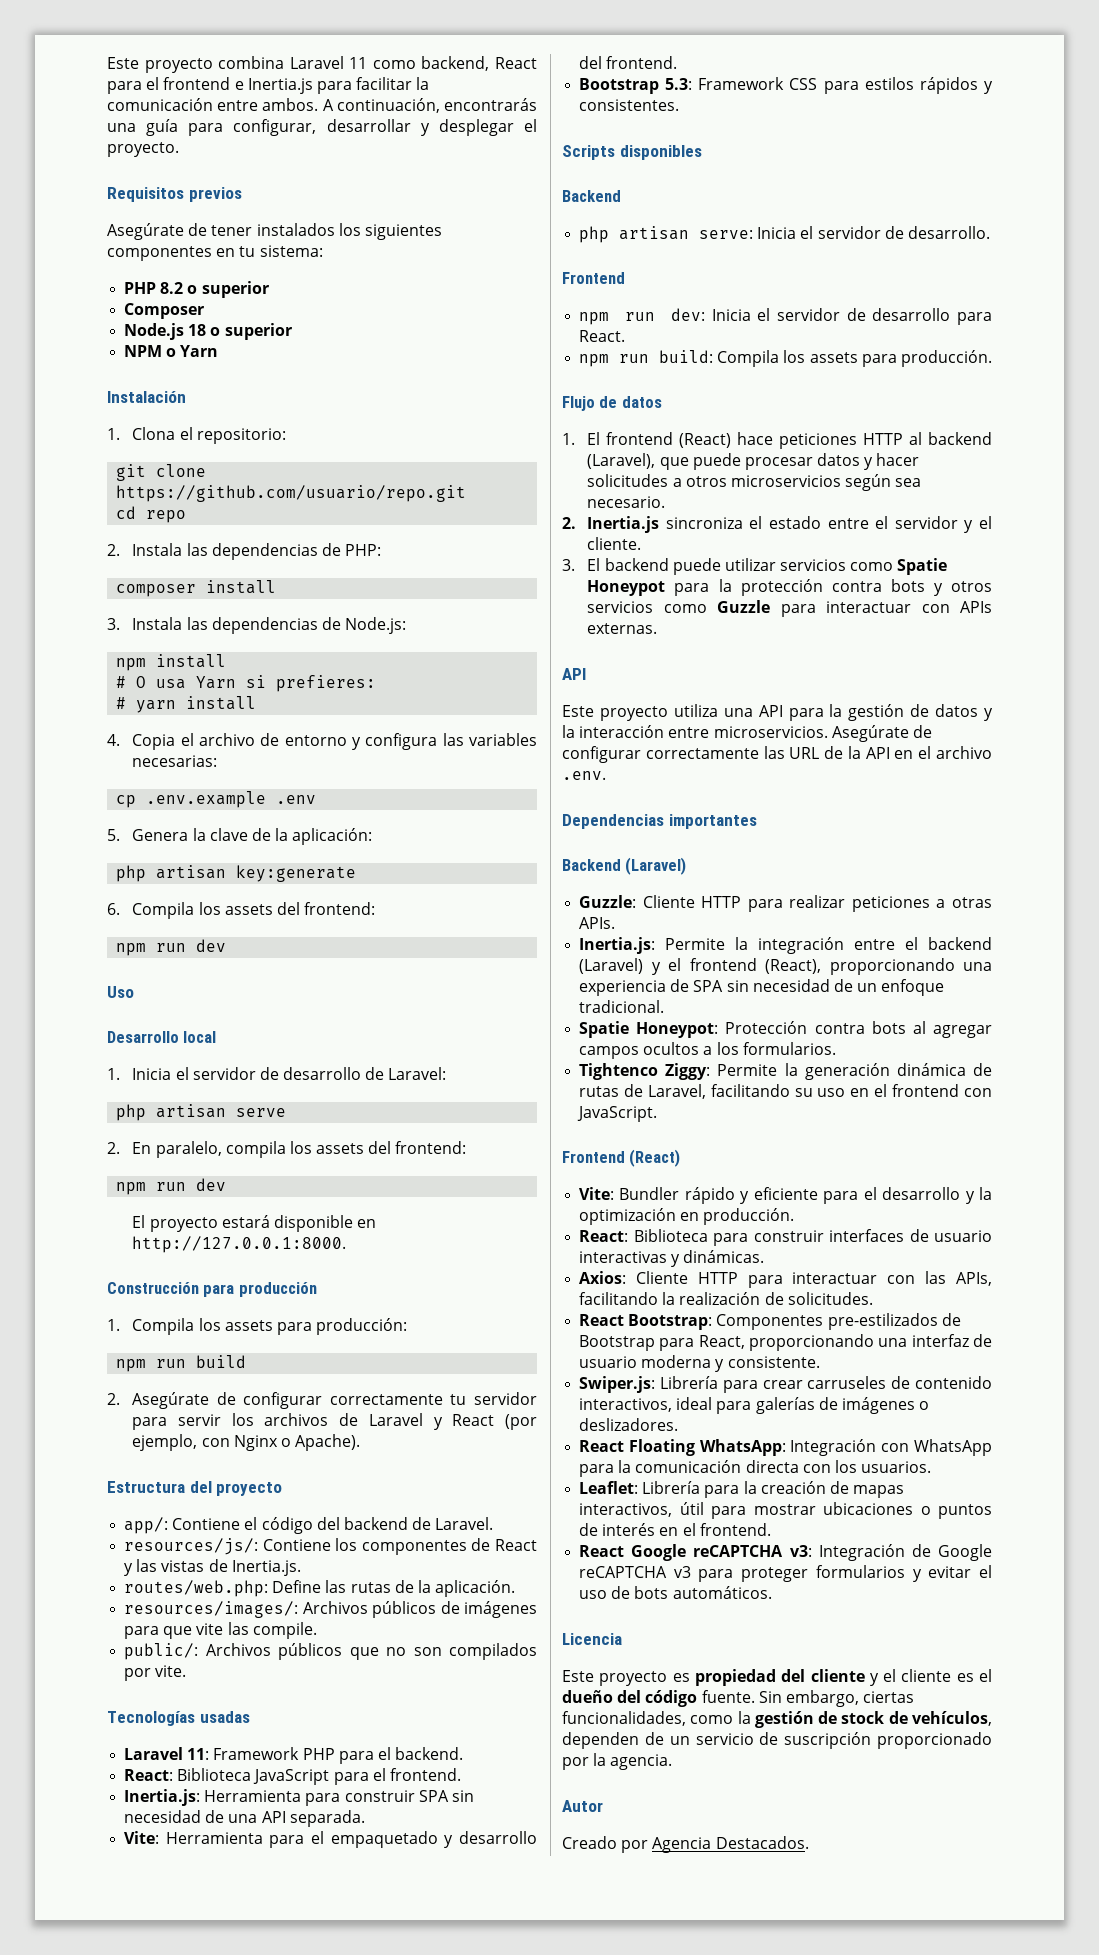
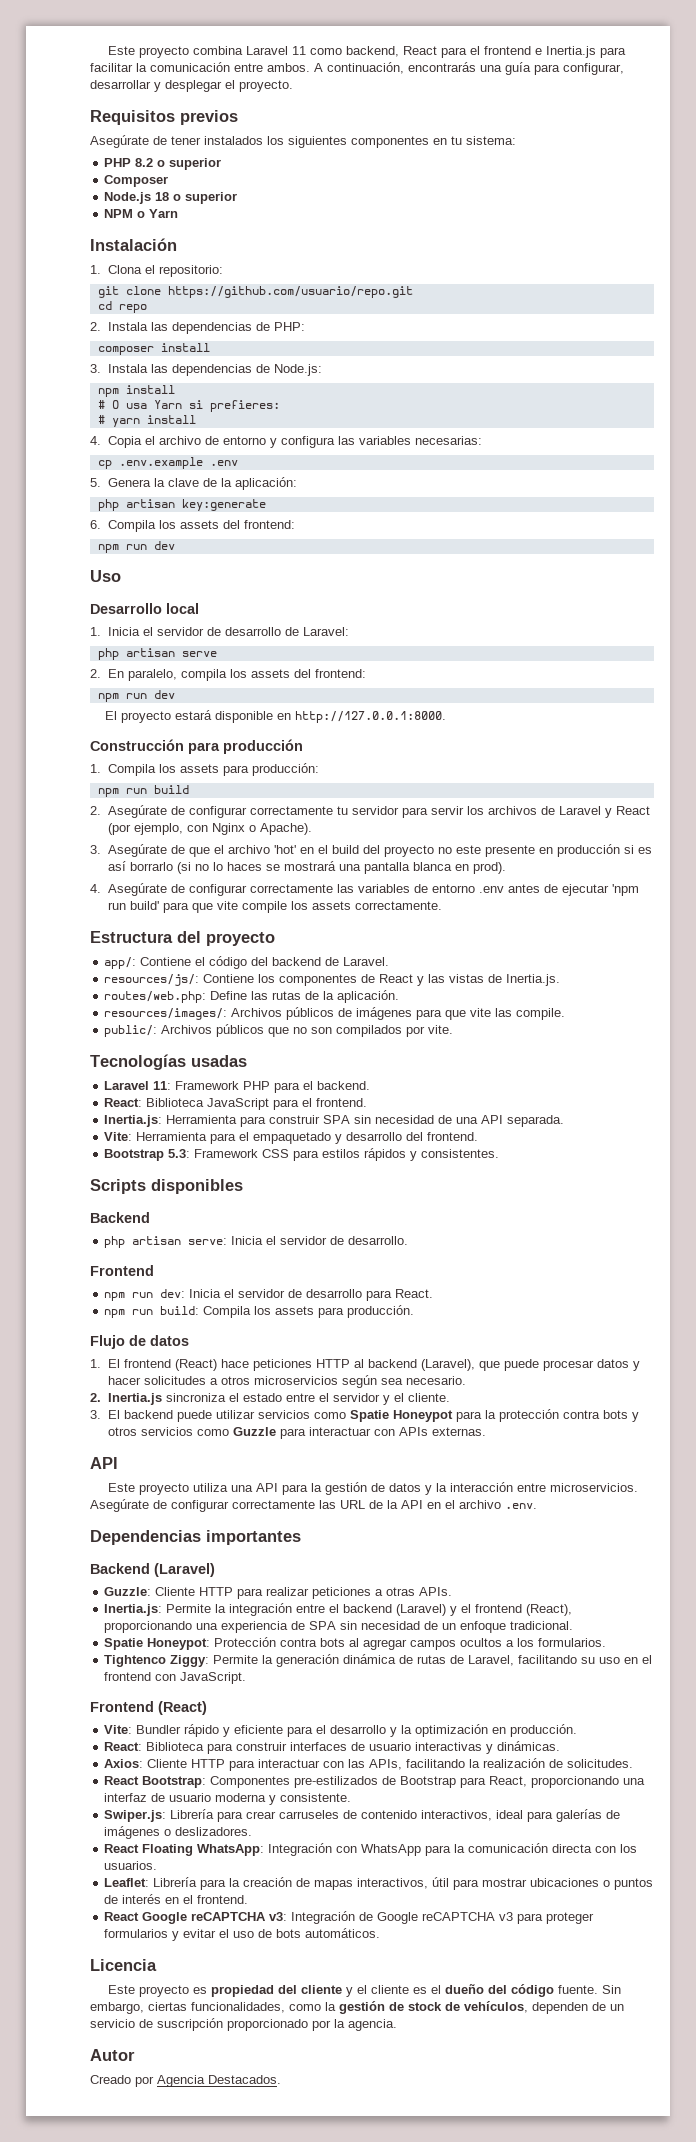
+ 3. Asegúrate de que el archivo 'hot' en el build del proyecto no este presente en producción si es así borrarlo (si no lo haces se mostrará una pantalla blanca en prod).
+ 4. Asegúrate de configurar correctamente las variables de entorno .env antes de ejecutar 'npm run build' para que vite compile los assets correctamente.

